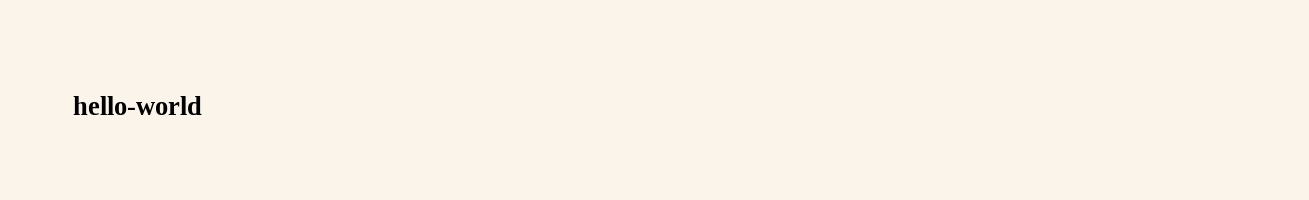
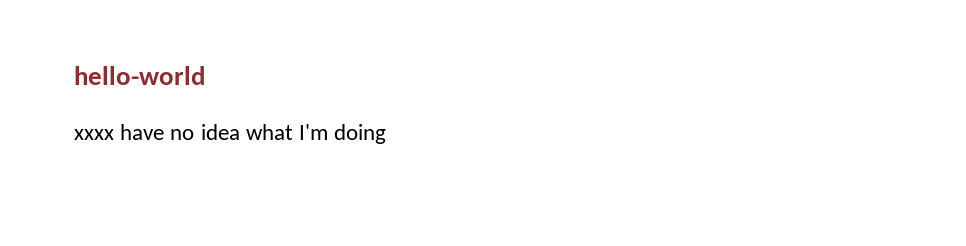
+ xxxx have no idea what I'm doing

